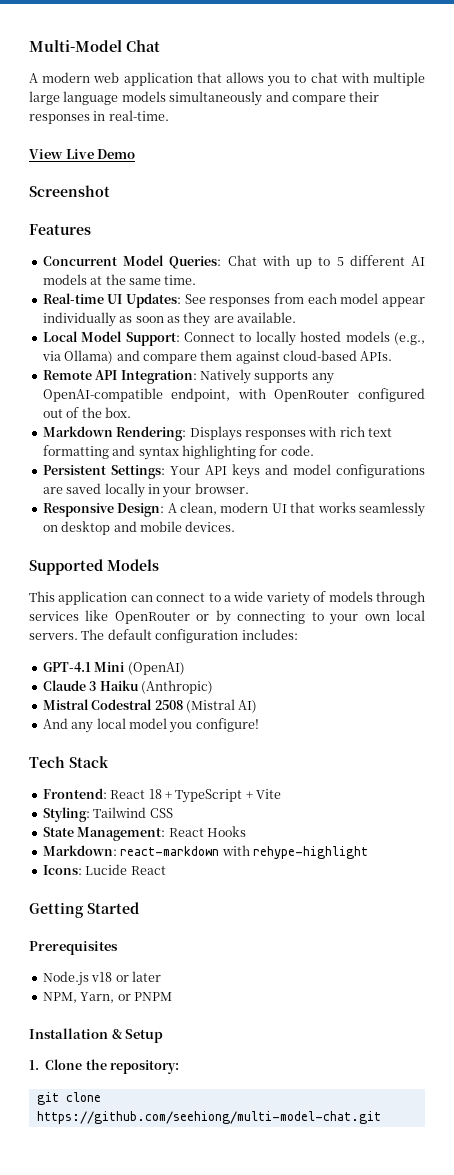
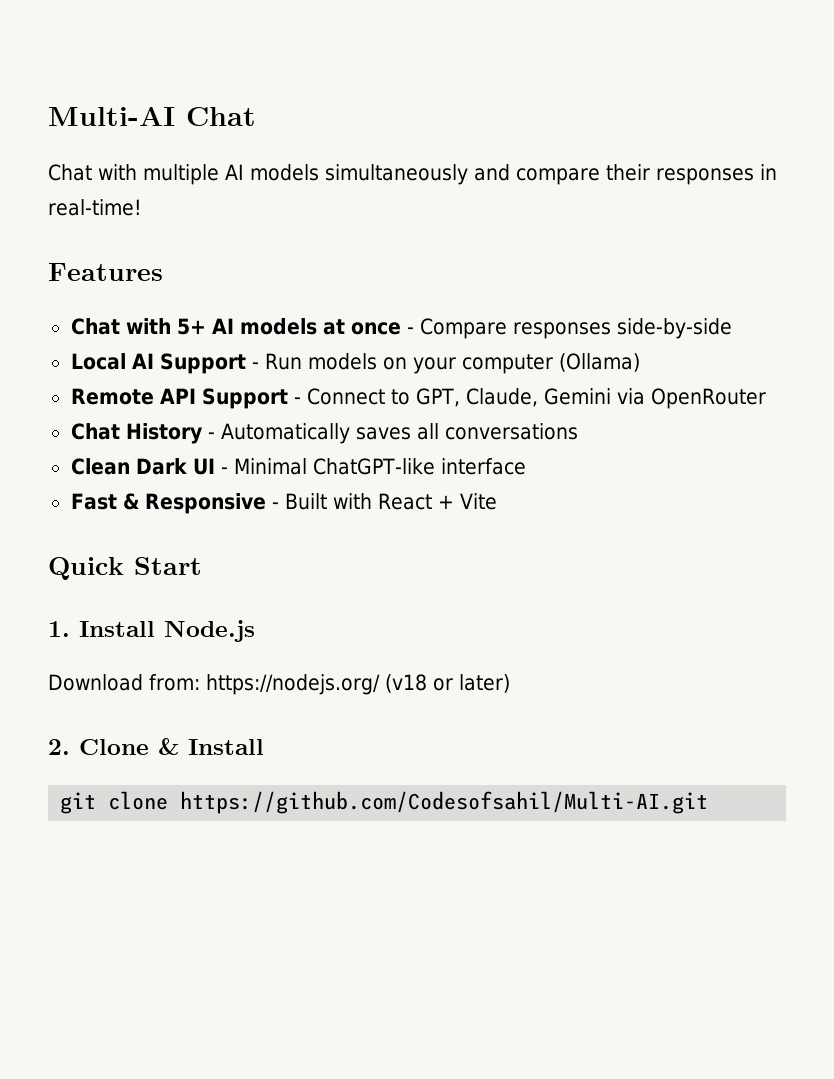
- Multi-Model Chat
+ Multi-AI Chat
- A modern web application that allows you to chat with multiple large language models simultaneously and compare their responses in real-time.
- View Live Demo
- Screenshot
+ Chat with multiple AI models simultaneously and compare their responses in real-time!
  Features
- Concurrent Model Queries: Chat with up to 5 different AI models at the same time.
- Real-time UI Updates: See responses from each model appear individually as soon as they are available.
- Local Model Support: Connect to locally hosted models (e.g., via Ollama) and compare them against cloud-based APIs.
- Remote API Integration: Natively supports any OpenAI-compatible endpoint, with OpenRouter configured out of the box.
- Markdown Rendering: Displays responses with rich text formatting and syntax highlighting for code.
- Persistent Settings: Your API keys and model configurations are saved locally in your browser.
- Responsive Design: A clean, modern UI that works seamlessly on desktop and mobile devices.
- Supported Models
- This application can connect to a wide variety of models through services like OpenRouter or by connecting to your own local servers. The default configuration includes:
- GPT-4.1 Mini (OpenAI)
- Claude 3 Haiku (Anthropic)
- Mistral Codestral 2508 (Mistral AI)
- And any local model you configure!
- Tech Stack
- Frontend: React 18 + TypeScript + Vite
- Styling: Tailwind CSS
- State Management: React Hooks
- Markdown: react-markdown with rehype-highlight
- Icons: Lucide React
- Getting Started
- Prerequisites
- Node.js v18 or later
- NPM, Yarn, or PNPM
- Installation & Setup
- 1. Clone the repository:
+ Chat with 5+ AI models at once - Compare responses side-by-side
+ Local AI Support - Run models on your computer (Ollama)
+ Remote API Support - Connect to GPT, Claude, Gemini via OpenRouter
+ Chat History - Automatically saves all conversations
+ Clean Dark UI - Minimal ChatGPT-like interface
+ Fast & Responsive - Built with React + Vite
+ Quick Start
+ 1. Install Node.js
+ Download from: https://nodejs.org/ (v18 or later)
+ 2. Clone & Install
- git clone https://github.com/seehiong/multi-model-chat.git
+ git clone https://github.com/Codesofsahil/Multi-AI.git

